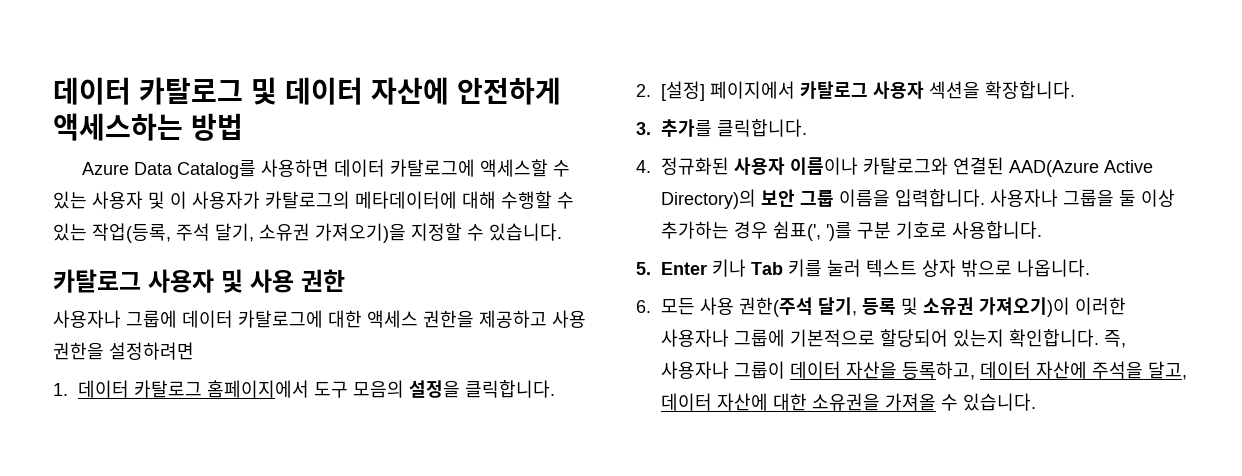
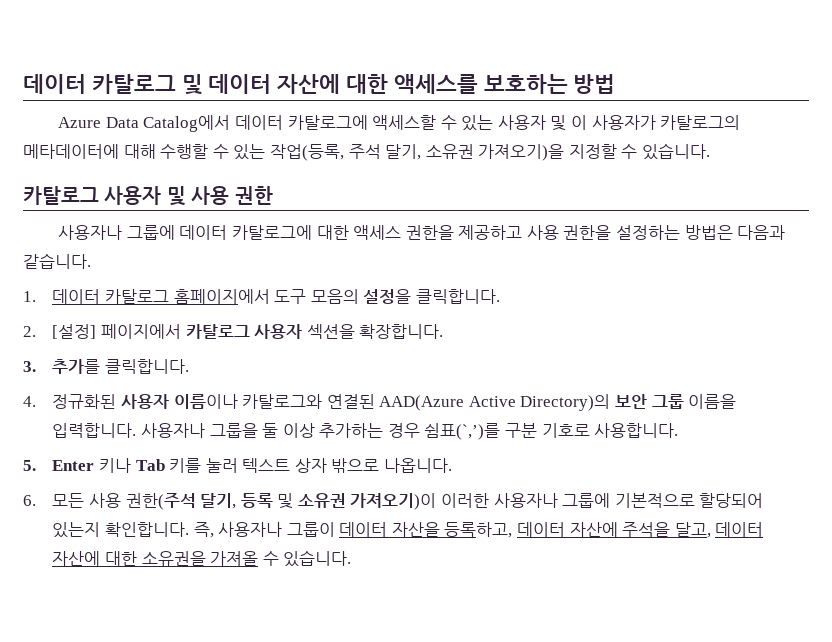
- 데이터 카탈로그 및 데이터 자산에 안전하게 액세스하는 방법
+ 데이터 카탈로그 및 데이터 자산에 대한 액세스를 보호하는 방법
- Azure Data Catalog를 사용하면 데이터 카탈로그에 액세스할 수 있는 사용자 및 이 사용자가 카탈로그의 메타데이터에 대해 수행할 수 있는 작업(등록, 주석 달기, 소유권 가져오기)을 지정할 수 있습니다.
+ Azure Data Catalog에서 데이터 카탈로그에 액세스할 수 있는 사용자 및 이 사용자가 카탈로그의 메타데이터에 대해 수행할 수 있는 작업(등록, 주석 달기, 소유권 가져오기)을 지정할 수 있습니다.
- 사용자나 그룹에 데이터 카탈로그에 대한 액세스 권한을 제공하고 사용 권한을 설정하려면
+ 사용자나 그룹에 데이터 카탈로그에 대한 액세스 권한을 제공하고 사용 권한을 설정하는 방법은 다음과 같습니다.
- 사용자나 그룹을 둘 이상 추가하는 경우 쉼표(', ')를 구분 기호로 사용합니다.
+ 사용자나 그룹을 둘 이상 추가하는 경우 쉼표(`,’)를 구분 기호로 사용합니다.

